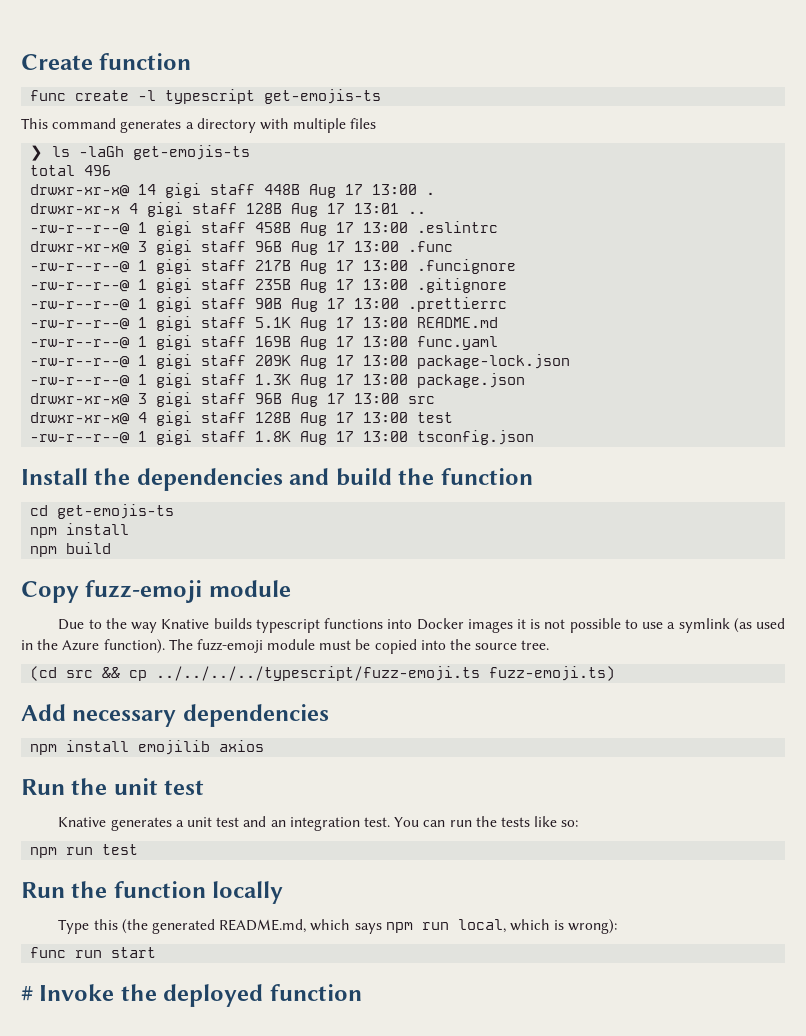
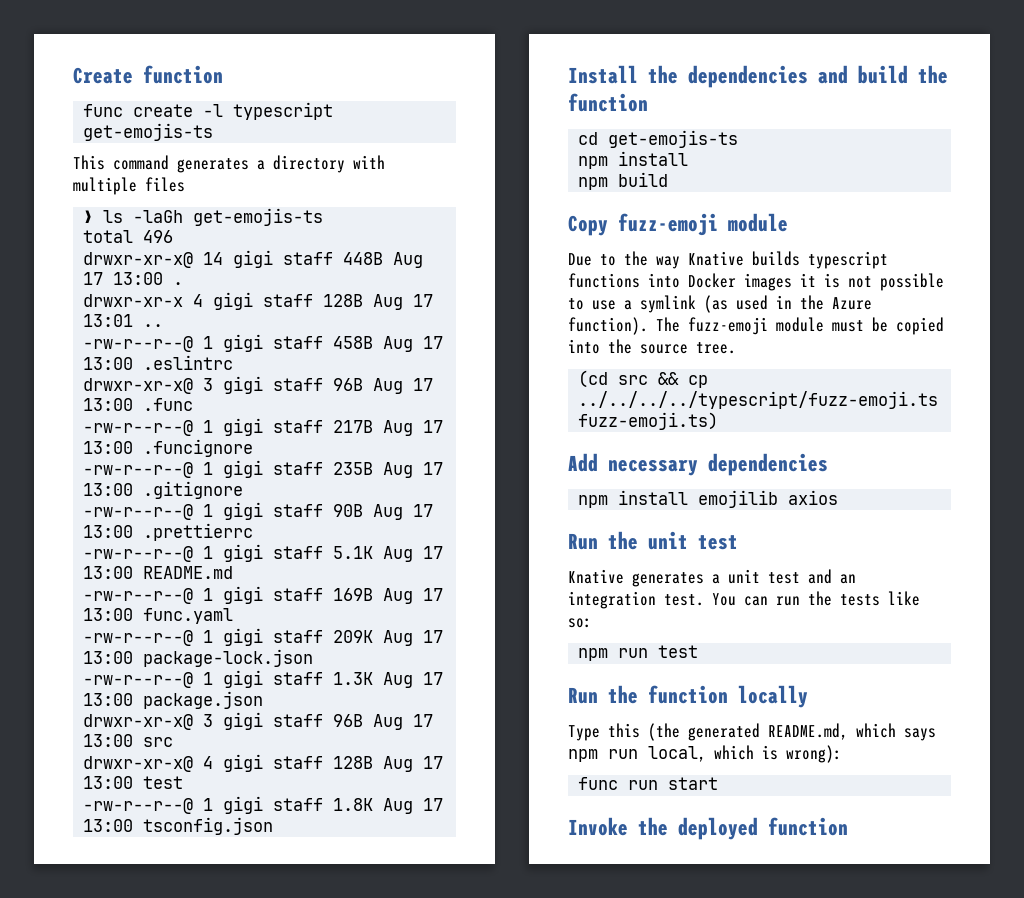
- # Invoke the deployed function
+ Invoke the deployed function

